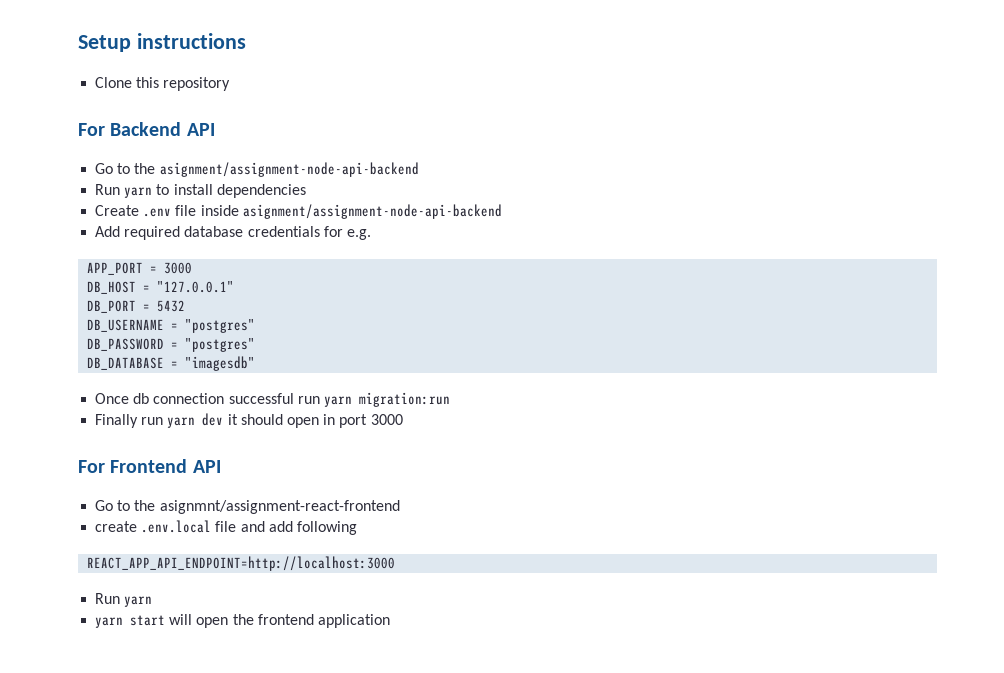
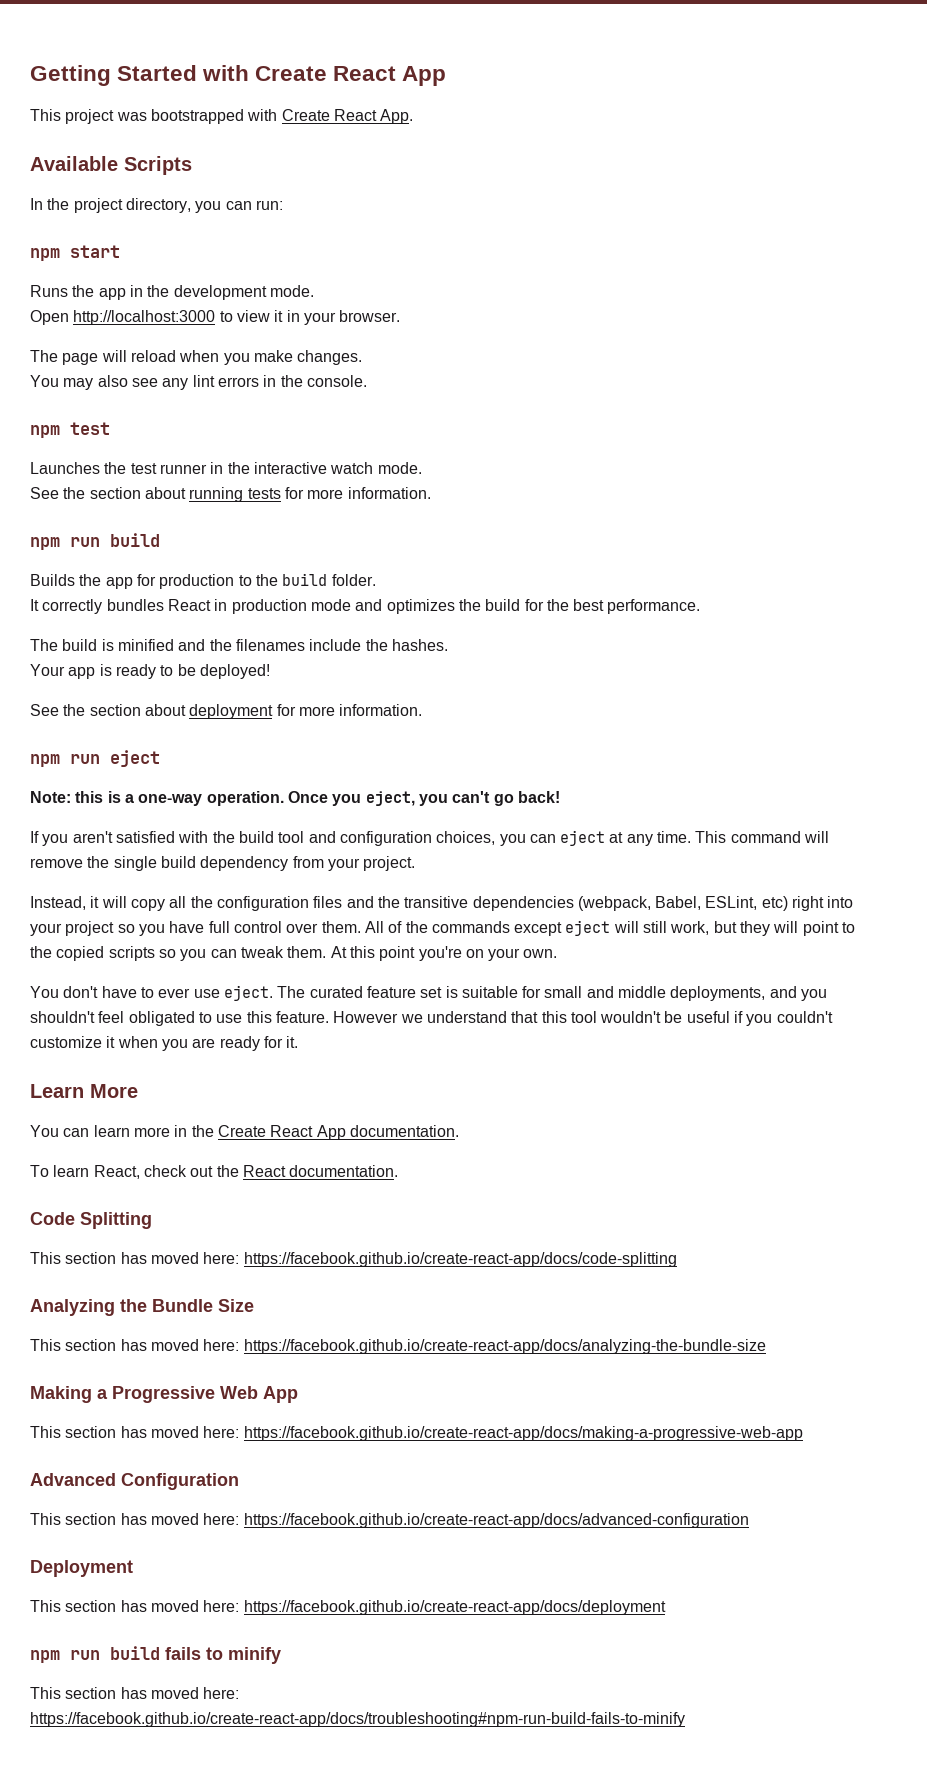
- Setup instructions
- Clone this repository
- For Backend API
- Go to the asignment/assignment-node-api-backend
- Run yarn to install dependencies
- Create .env file inside asignment/assignment-node-api-backend
- Add required database credentials for e.g.
- APP_PORT = 3000
- DB_HOST = "127.0.0.1"
- DB_PORT = 5432
- DB_USERNAME = "postgres"
- DB_PASSWORD = "postgres"
- DB_DATABASE = "imagesdb"
- Once db connection successful run yarn migration:run
- Finally run yarn dev it should open in port 3000
- For Frontend API
- Go to the asignmnt/assignment-react-frontend
- create .env.local file and add following
- REACT_APP_API_ENDPOINT=http://localhost:3000
- Run yarn
- yarn start will open the frontend application
+ Getting Started with Create React App
+ This project was bootstrapped with Create React App.
+ Available Scripts
+ In the project directory, you can run:
+ npm start
+ Runs the app in the development mode.
+ Open http://localhost:3000 to view it in your browser.
+ The page will reload when you make changes.
+ You may also see any lint errors in the console.
+ npm test
+ Launches the test runner in the interactive watch mode.
+ See the section about running tests for more information.
+ npm run build
+ Builds the app for production to the build folder.
+ It correctly bundles React in production mode and optimizes the build for the best performance.
+ The build is minified and the filenames include the hashes.
+ Your app is ready to be deployed!
+ See the section about deployment for more information.
+ npm run eject
+ Note: this is a one-way operation. Once you eject, you can't go back!
+ If you aren't satisfied with the build tool and configuration choices, you can eject at any time. This command will remove the single build dependency from your project.
+ Instead, it will copy all the configuration files and the transitive dependencies (webpack, Babel, ESLint, etc) right into your project so you have full control over them. All of the commands except eject will still work, but they will point to the copied scripts so you can tweak them. At this point you're on your own.
+ You don't have to ever use eject. The curated feature set is suitable for small and middle deployments, and you shouldn't feel obligated to use this feature. However we understand that this tool wouldn't be useful if you couldn't customize it when you are ready for it.
+ Learn More
+ You can learn more in the Create React App documentation.
+ To learn React, check out the React documentation.
+ Code Splitting
+ This section has moved here: https://facebook.github.io/create-react-app/docs/code-splitting
+ Analyzing the Bundle Size
+ This section has moved here: https://facebook.github.io/create-react-app/docs/analyzing-the-bundle-size
+ Making a Progressive Web App
+ This section has moved here: https://facebook.github.io/create-react-app/docs/making-a-progressive-web-app
+ Advanced Configuration
+ This section has moved here: https://facebook.github.io/create-react-app/docs/advanced-configuration
+ Deployment
+ This section has moved here: https://facebook.github.io/create-react-app/docs/deployment
+ npm run build fails to minify
+ This section has moved here: https://facebook.github.io/create-react-app/docs/troubleshooting#npm-run-build-fails-to-minify

